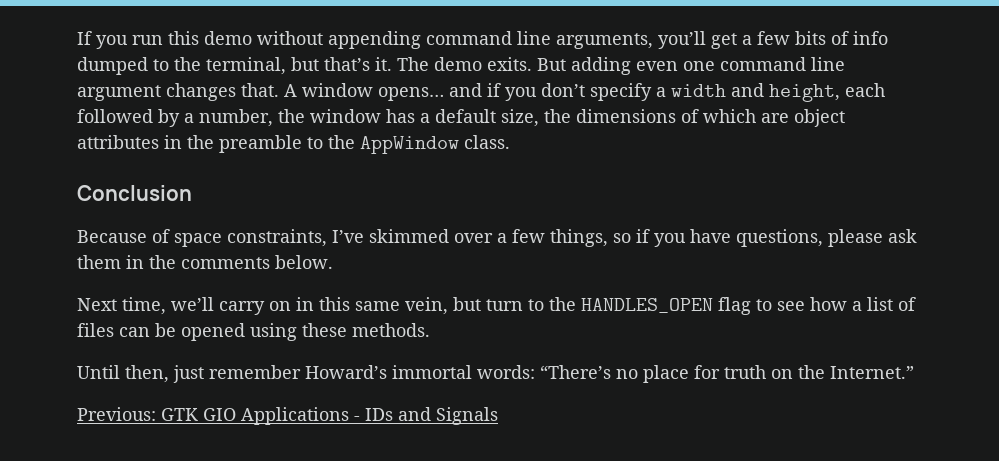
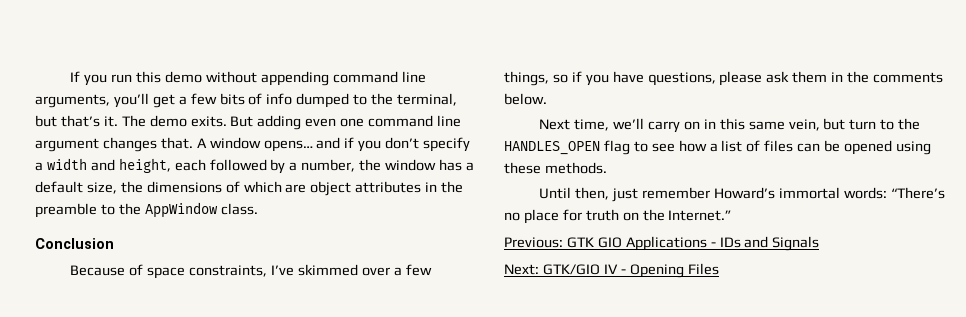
+ Next: GTK/GIO IV - Opening Files

